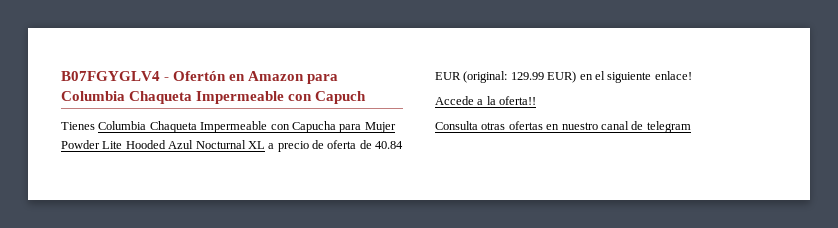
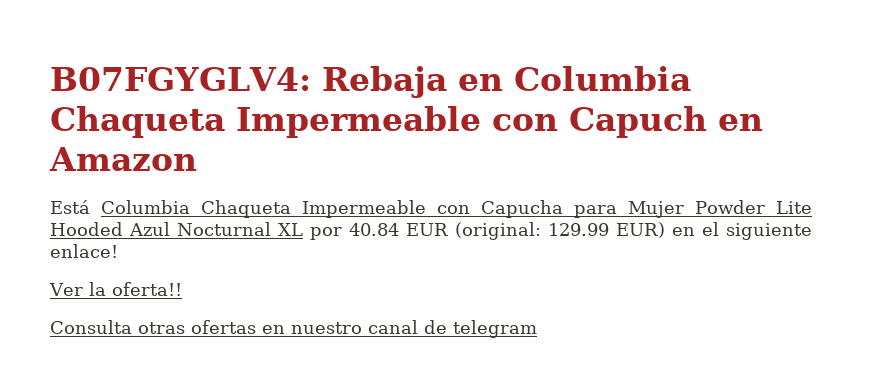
- B07FGYGLV4 - Ofertón en Amazon para Columbia Chaqueta Impermeable con Capuch
- Tienes Columbia Chaqueta Impermeable con Capucha para Mujer Powder Lite Hooded Azul Nocturnal XL a precio de oferta de 40.84 EUR (original: 129.99 EUR) en el siguiente enlace!
+ B07FGYGLV4: Rebaja en Columbia Chaqueta Impermeable con Capuch en Amazon
+ Está Columbia Chaqueta Impermeable con Capucha para Mujer Powder Lite Hooded Azul Nocturnal XL por 40.84 EUR (original: 129.99 EUR) en el siguiente enlace!
- Accede a la oferta!!
+ Ver la oferta!!

